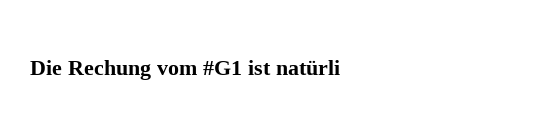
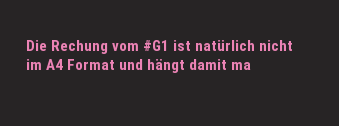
- Die Rechung vom #G1 ist natürli
+ Die Rechung vom #G1 ist natürlich nicht im A4 Format und hängt damit ma

